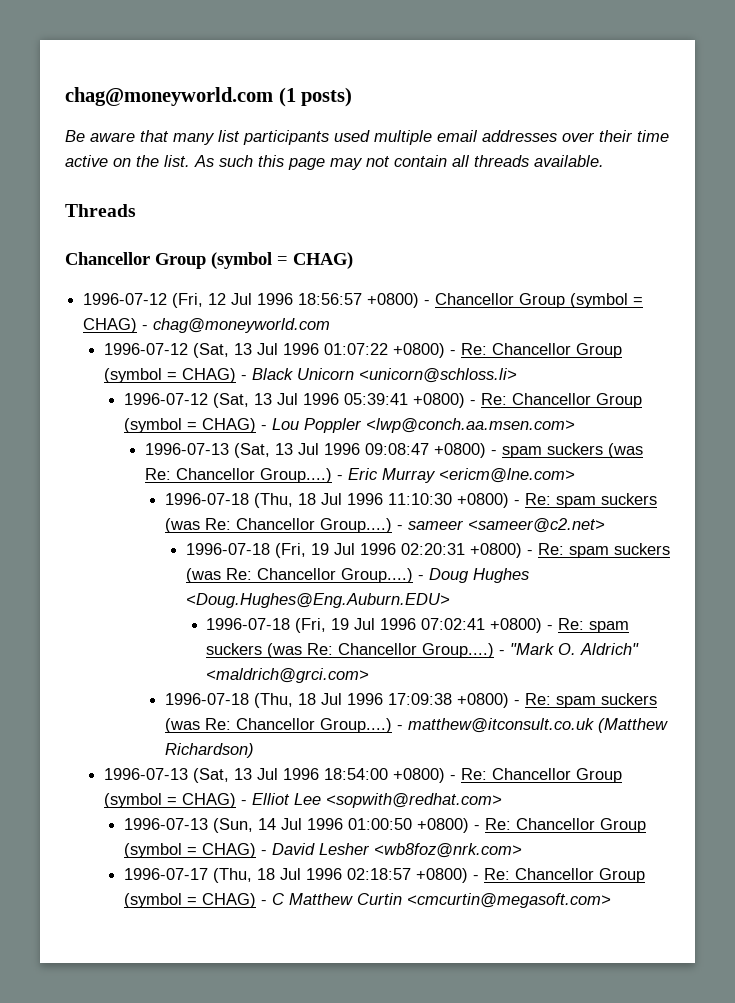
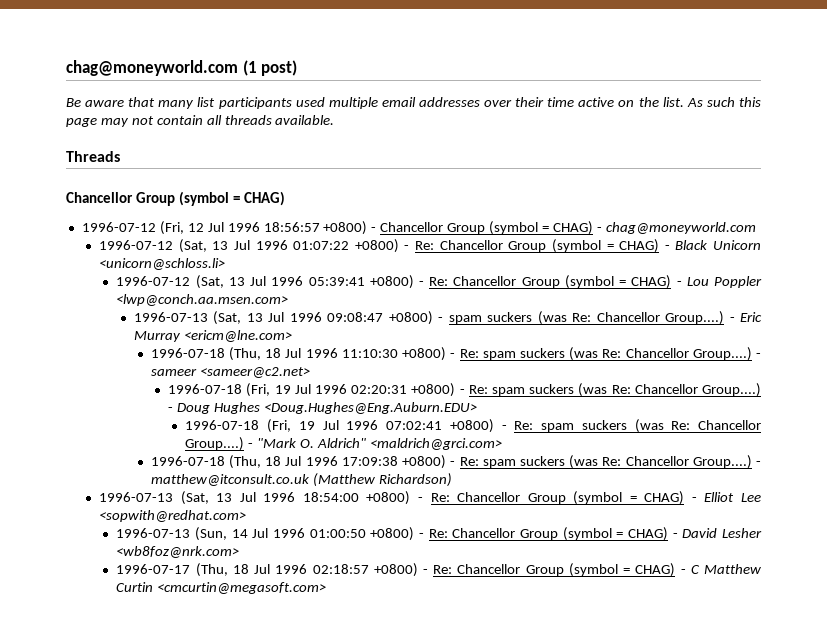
- chag@moneyworld.com (1 posts)
+ chag@moneyworld.com (1 post)

